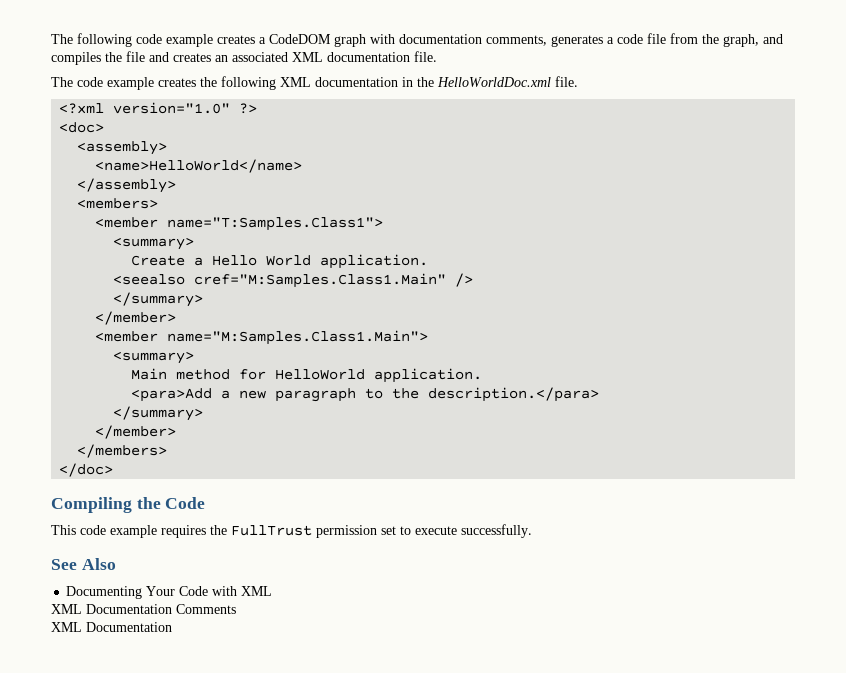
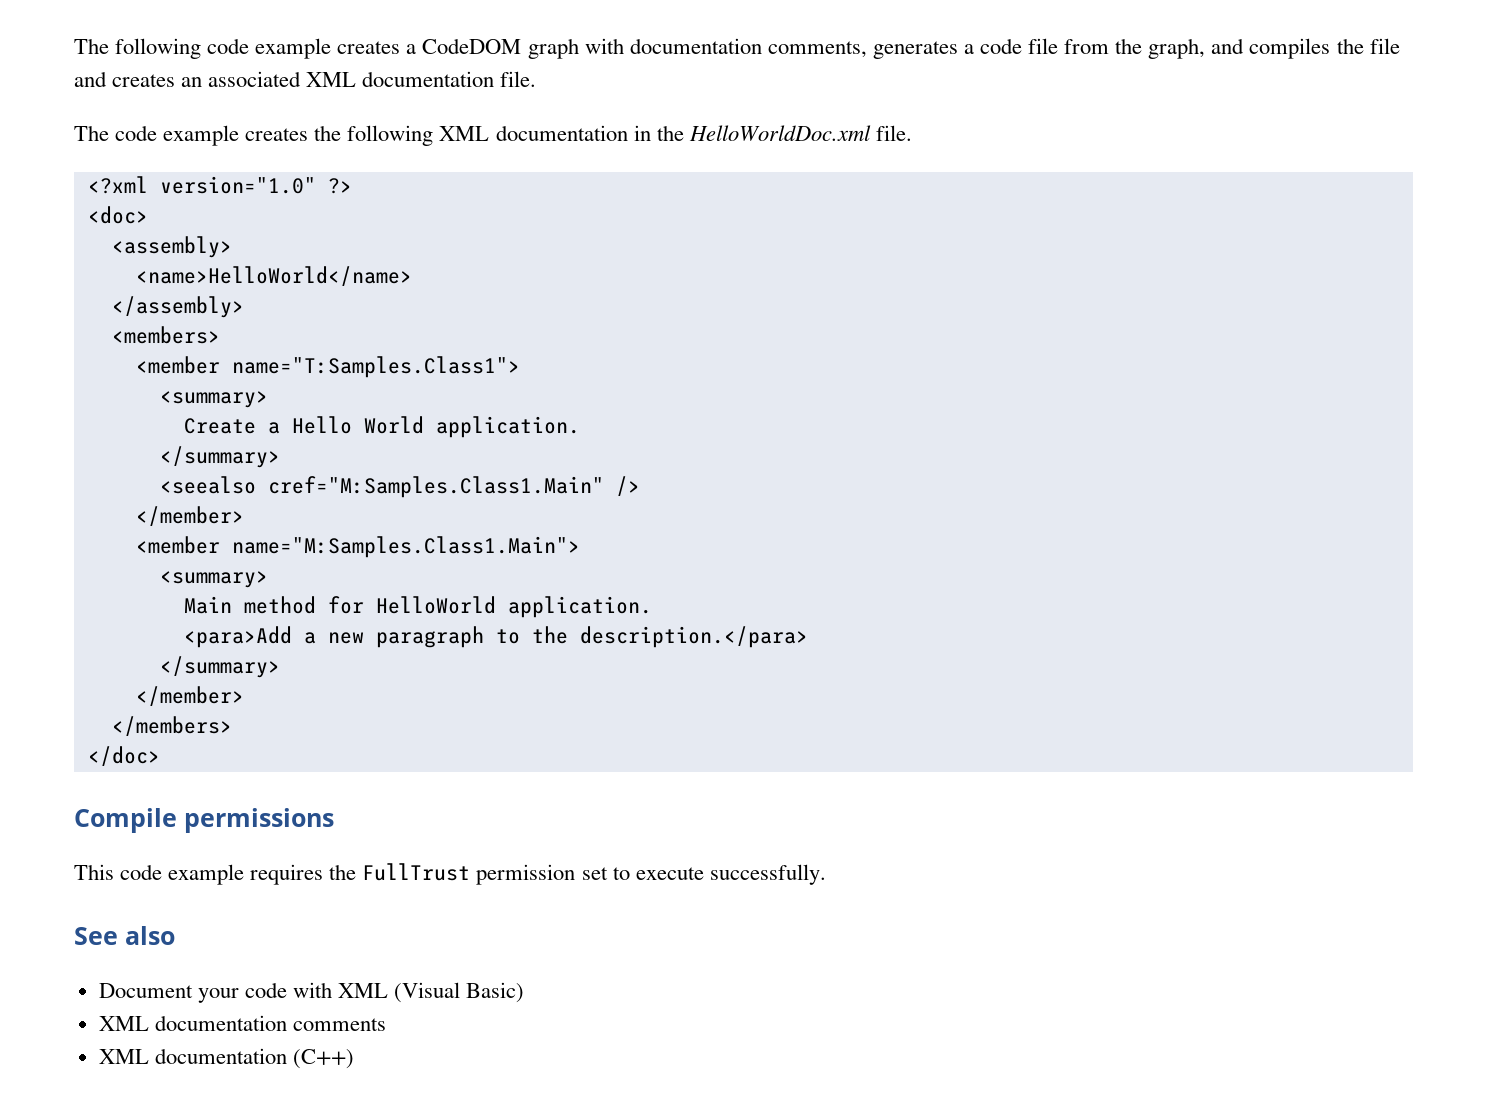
  Create a Hello World application.
+ </summary>
  <seealso cref="M:Samples.Class1.Main" />
- </summary>
- Compiling the Code
+ Compile permissions
- See Also
- Documenting Your Code with XML
- XML Documentation Comments
- XML Documentation
+ See also
+ Document your code with XML (Visual Basic)
+ XML documentation comments
+ XML documentation (C++)

